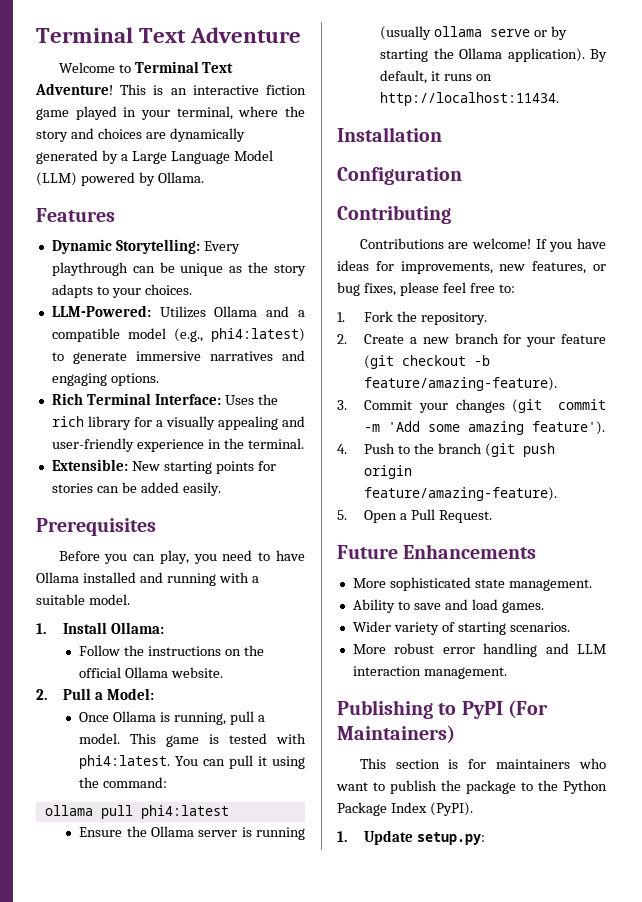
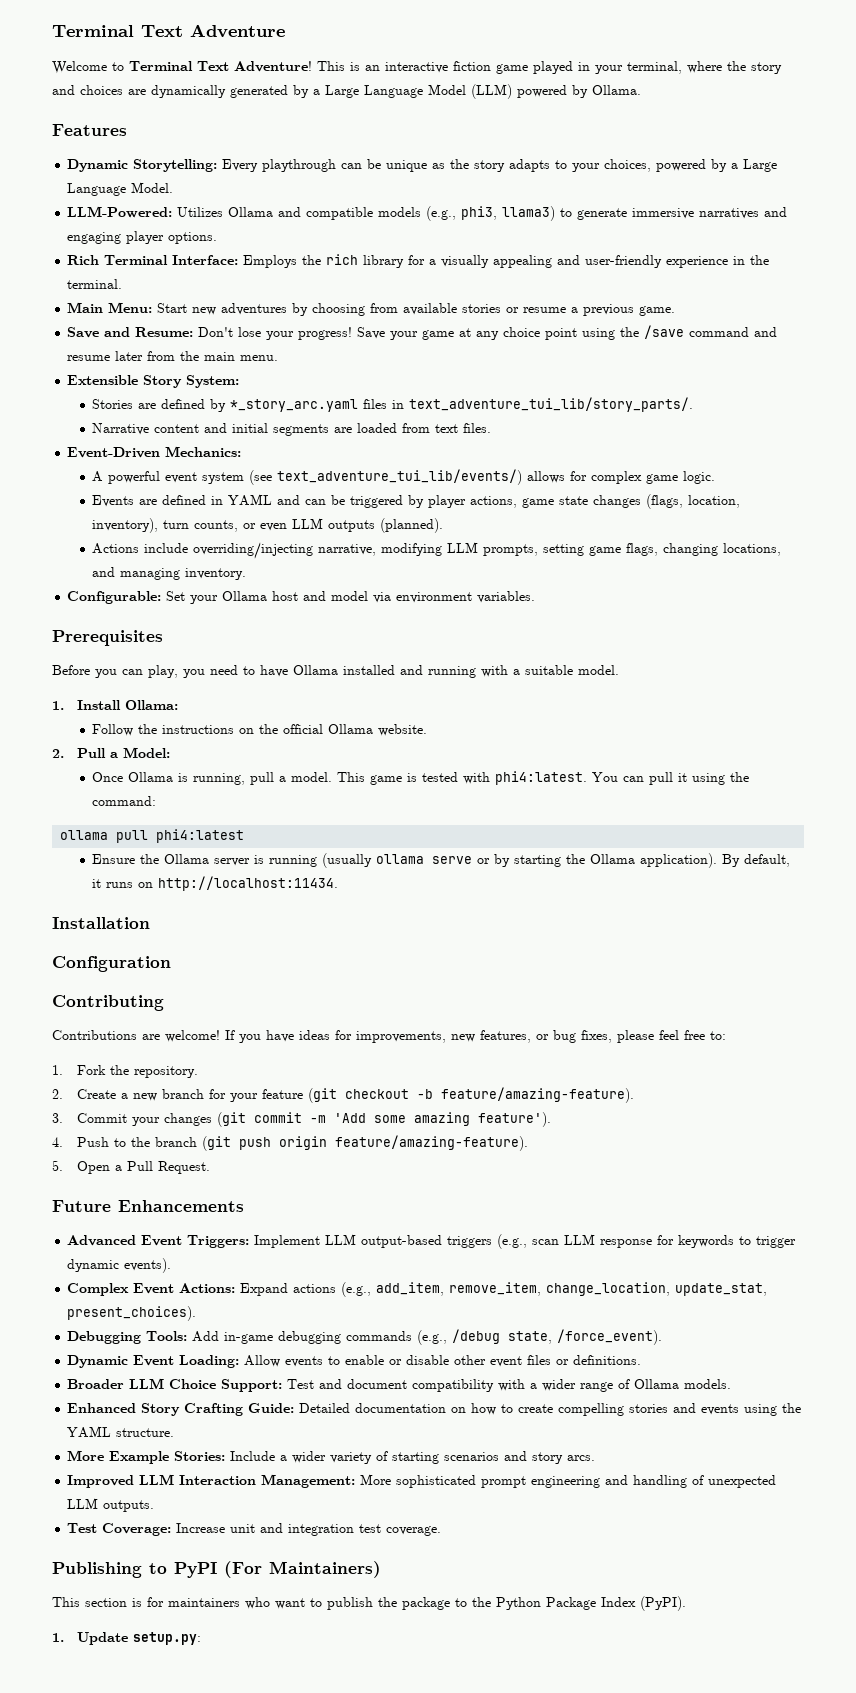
- Dynamic Storytelling: Every playthrough can be unique as the story adapts to your choices.
+ Dynamic Storytelling: Every playthrough can be unique as the story adapts to your choices, powered by a Large Language Model.
- LLM-Powered: Utilizes Ollama and a compatible model (e.g., phi4:latest) to generate immersive narratives and engaging options.
+ LLM-Powered: Utilizes Ollama and compatible models (e.g., phi3, llama3) to generate immersive narratives and engaging player options.
- Rich Terminal Interface: Uses the rich library for a visually appealing and user-friendly experience in the terminal.
+ Rich Terminal Interface: Employs the rich library for a visually appealing and user-friendly experience in the terminal.
- Extensible: New starting points for stories can be added easily.
+ Main Menu: Start new adventures by choosing from available stories or resume a previous game.
+ Save and Resume: Don't lose your progress! Save your game at any choice point using the /save command and resume later from the main menu.
+ Extensible Story System:
+ Stories are defined by *_story_arc.yaml files in text_adventure_tui_lib/story_parts/.
+ Narrative content and initial segments are loaded from text files.
+ Event-Driven Mechanics:
+ A powerful event system (see text_adventure_tui_lib/events/) allows for complex game logic.
+ Events are defined in YAML and can be triggered by player actions, game state changes (flags, location, inventory), turn counts, or even LLM outputs (planned).
+ Actions include overriding/injecting narrative, modifying LLM prompts, setting game flags, changing locations, and managing inventory.
+ Configurable: Set your Ollama host and model via environment variables.
- More sophisticated state management.
- Ability to save and load games.
- Wider variety of starting scenarios.
- More robust error handling and LLM interaction management.
+ Advanced Event Triggers: Implement LLM output-based triggers (e.g., scan LLM response for keywords to trigger dynamic events).
+ Complex Event Actions: Expand actions (e.g., add_item, remove_item, change_location, update_stat, present_choices).
+ Debugging Tools: Add in-game debugging commands (e.g., /debug state, /force_event).
+ Dynamic Event Loading: Allow events to enable or disable other event files or definitions.
+ Broader LLM Choice Support: Test and document compatibility with a wider range of Ollama models.
+ Enhanced Story Crafting Guide: Detailed documentation on how to create compelling stories and events using the YAML structure.
+ More Example Stories: Include a wider variety of starting scenarios and story arcs.
+ Improved LLM Interaction Management: More sophisticated prompt engineering and handling of unexpected LLM outputs.
+ Test Coverage: Increase unit and integration test coverage.

